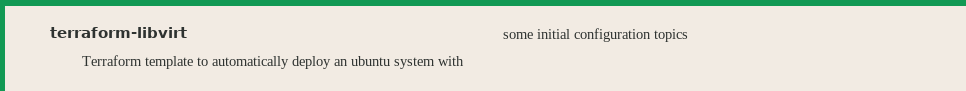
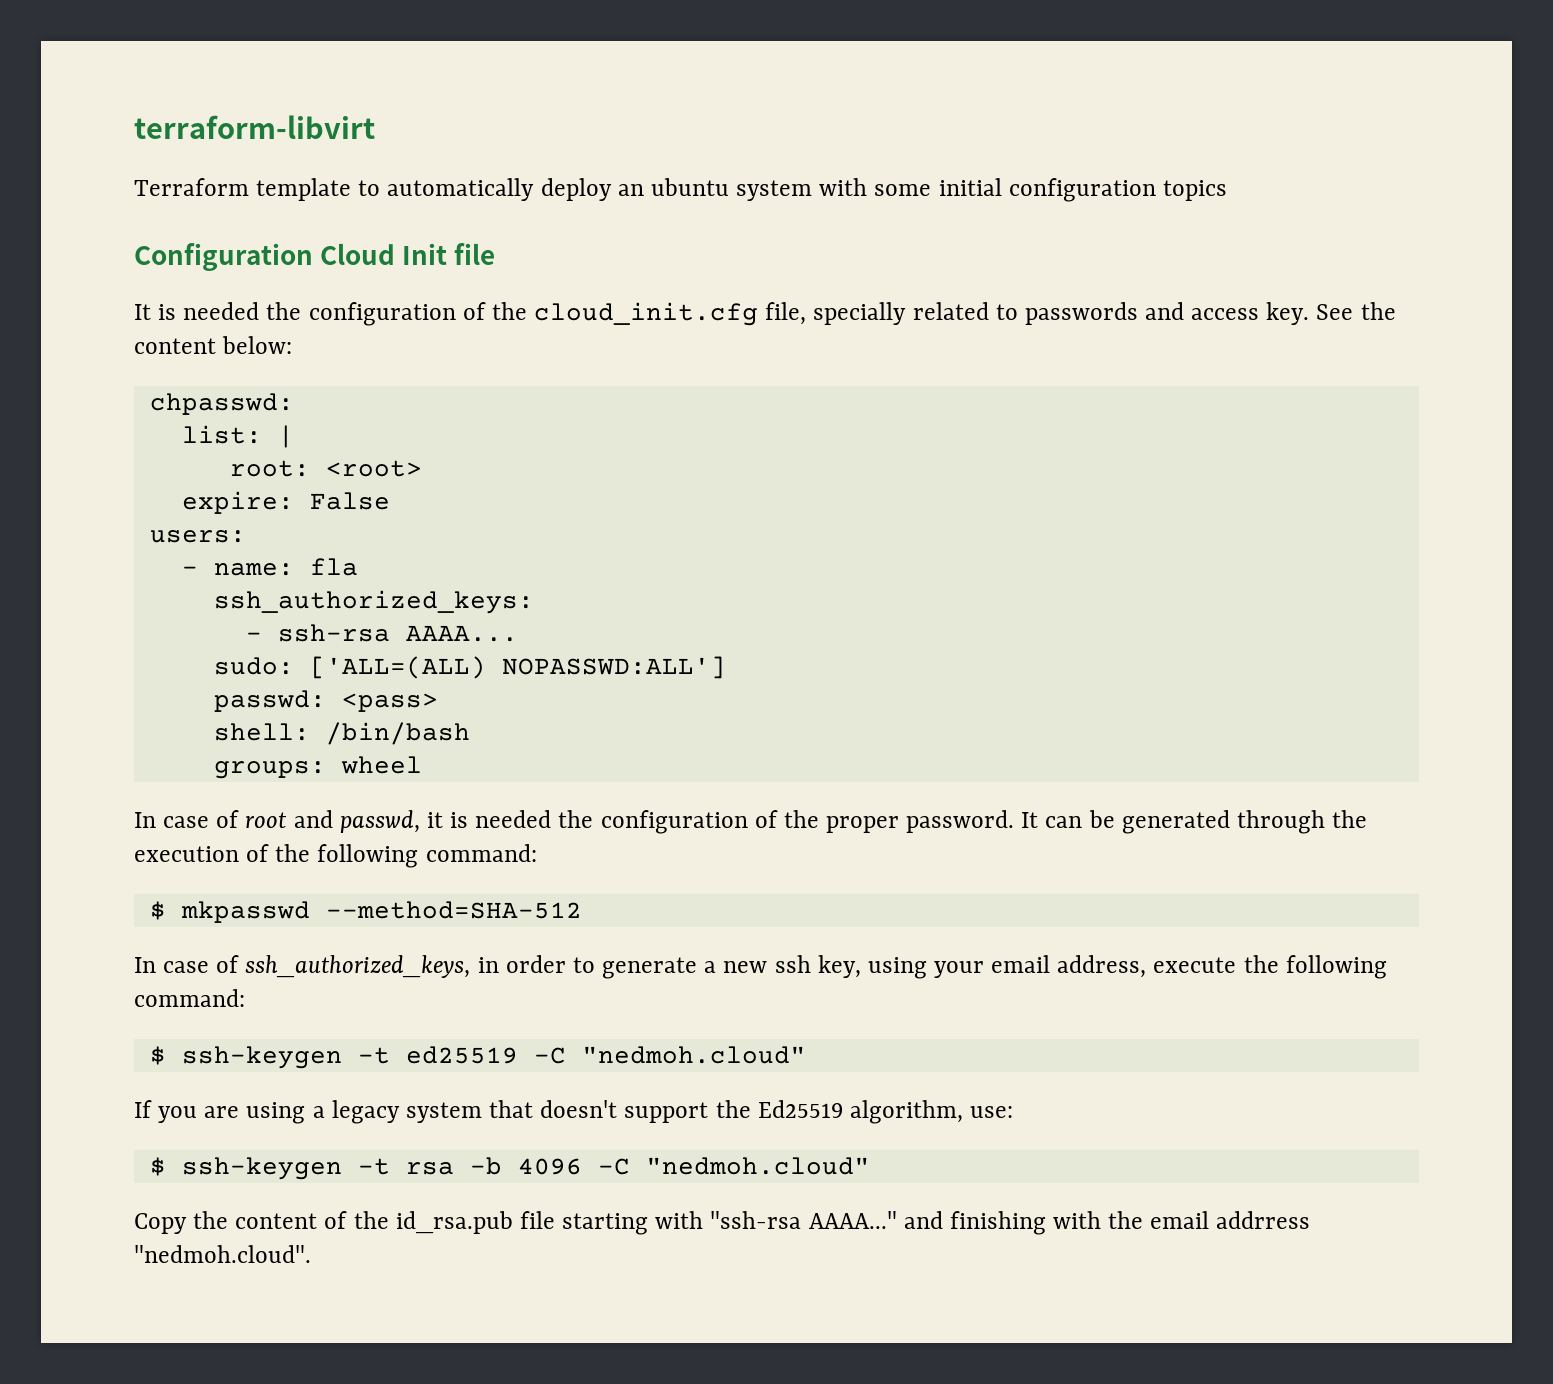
+ Configuration Cloud Init file
+ It is needed the configuration of the cloud_init.cfg file, specially related to passwords and access key. See the content below:
+ chpasswd:
+ list: |
+ root: <root>
+ expire: False
+ users:
+ - name: fla
+ ssh_authorized_keys:
+ - ssh-rsa AAAA...
+ sudo: ['ALL=(ALL) NOPASSWD:ALL']
+ passwd: <pass>
+ shell: /bin/bash
+ groups: wheel
+ In case of root and passwd, it is needed the configuration of the proper password. It can be generated through the execution of the following command:
+ $ mkpasswd --method=SHA-512
+ In case of ssh_authorized_keys, in order to generate a new ssh key, using your email address, execute the following command:
+ $ ssh-keygen -t ed25519 -C "nedmoh.cloud"
+ If you are using a legacy system that doesn't support the Ed25519 algorithm, use:
+ $ ssh-keygen -t rsa -b 4096 -C "nedmoh.cloud"
+ Copy the content of the id_rsa.pub file starting with "ssh-rsa AAAA..." and finishing with the email addrress "nedmoh.cloud".

